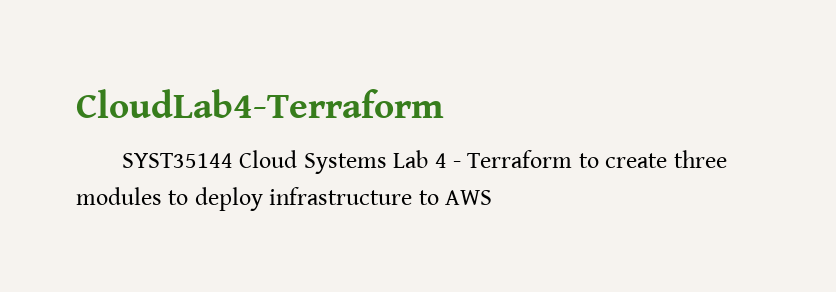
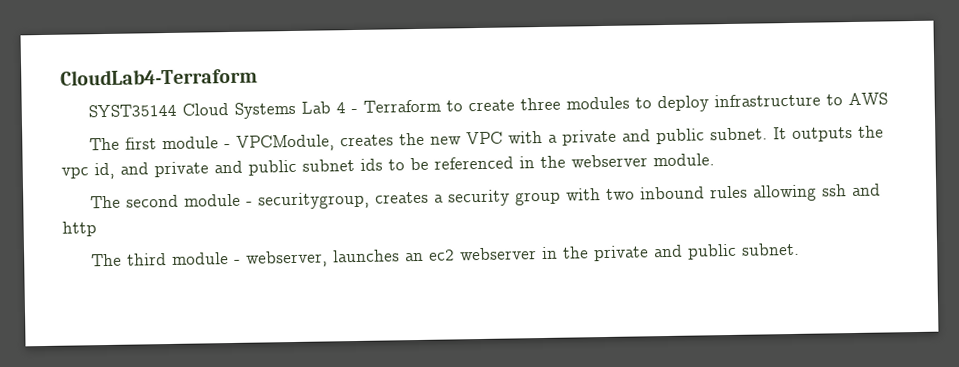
+ The first module - VPCModule, creates the new VPC with a private and public subnet. It outputs the vpc id, and private and public subnet ids to be referenced in the webserver module.
+ The second module - securitygroup, creates a security group with two inbound rules allowing ssh and http
+ The third module - webserver, launches an ec2 webserver in the private and public subnet.

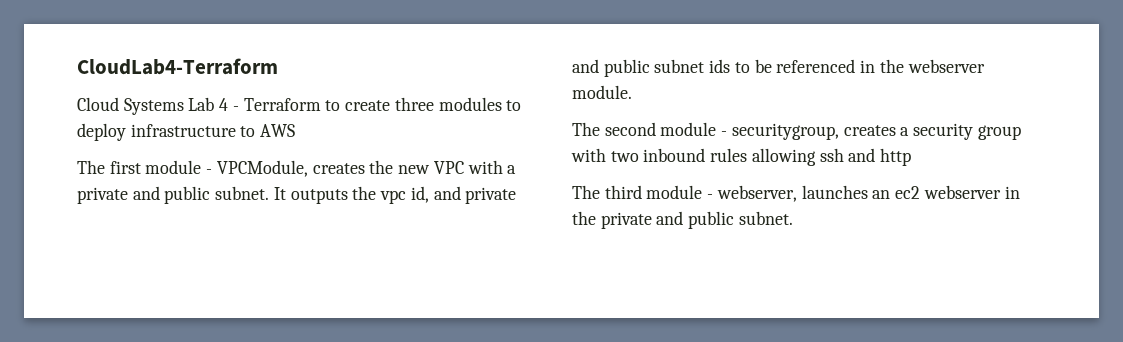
- SYST35144 Cloud Systems Lab 4 - Terraform to create three modules to deploy infrastructure to AWS
+ Cloud Systems Lab 4 - Terraform to create three modules to deploy infrastructure to AWS

